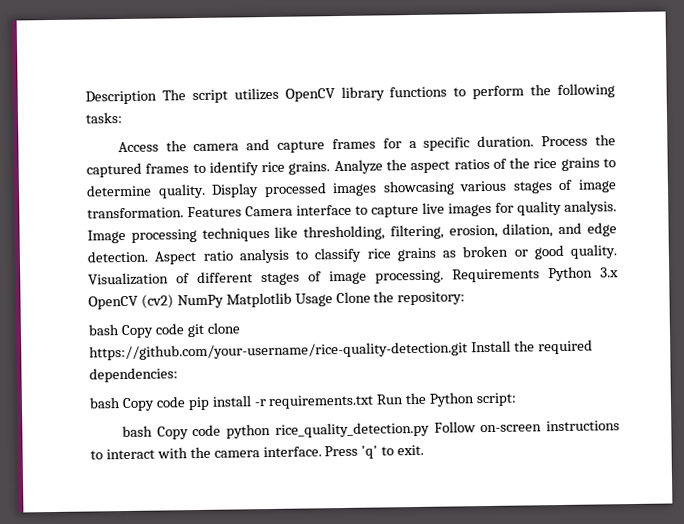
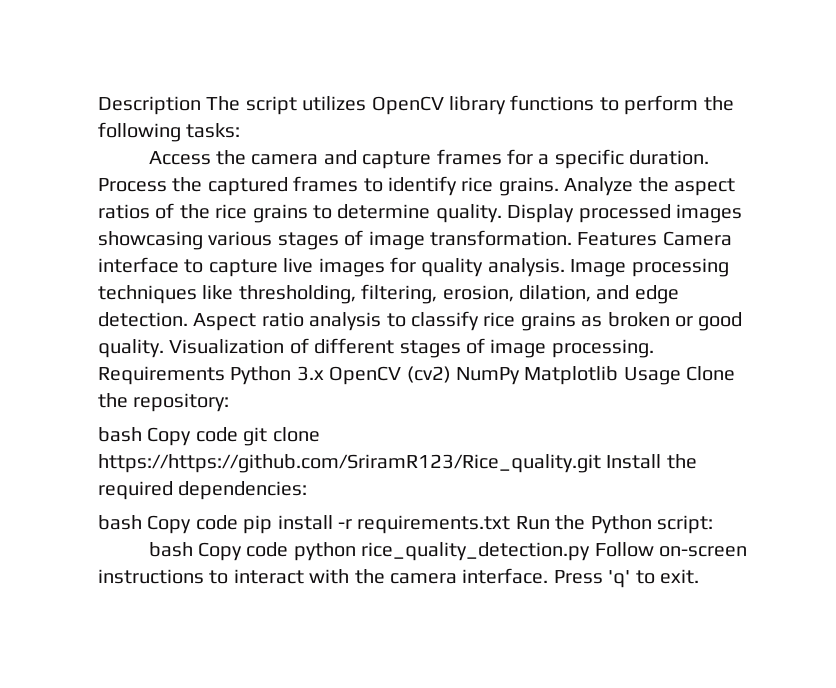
- bash Copy code git clone https://github.com/your-username/rice-quality-detection.git Install the required dependencies:
+ bash Copy code git clone https://https://github.com/SriramR123/Rice_quality.git Install the required dependencies:

